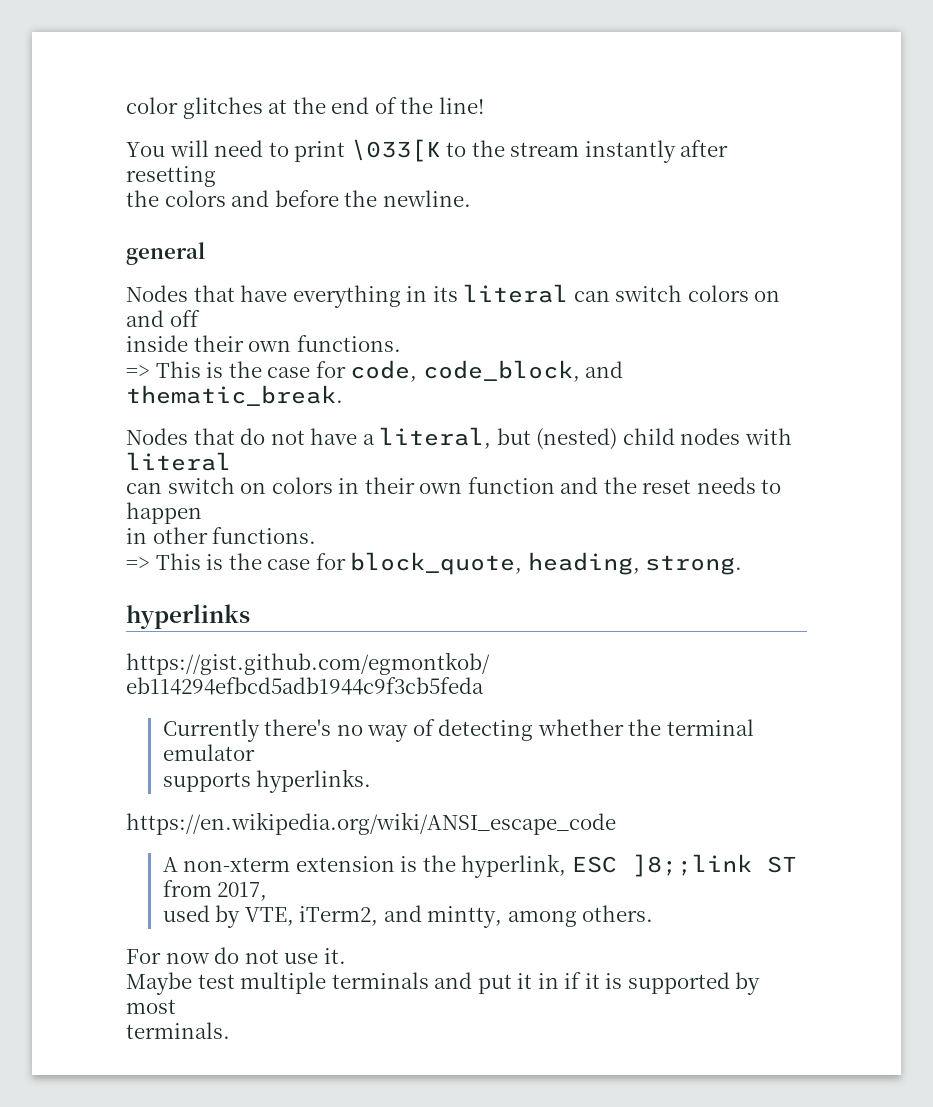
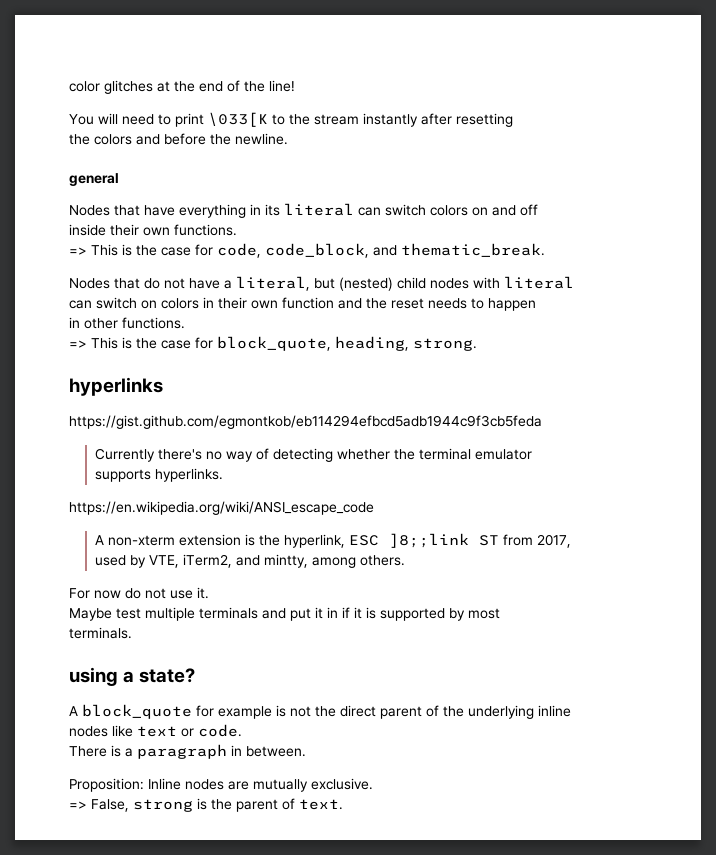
+ using a state?
+ A block_quote for example is not the direct parent of the underlying inline
+ nodes like text or code.
+ There is a paragraph in between.
+ Proposition: Inline nodes are mutually exclusive.
+ => False, strong is the parent of text.

